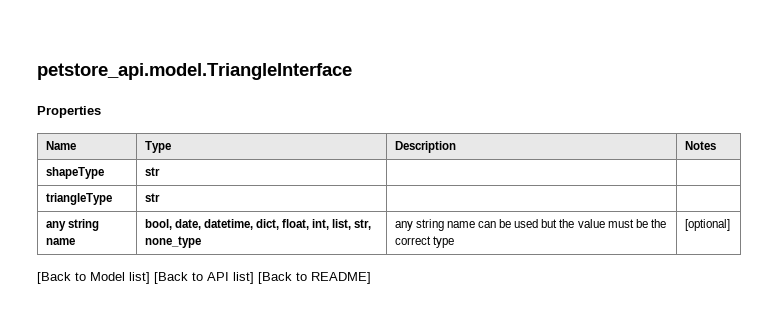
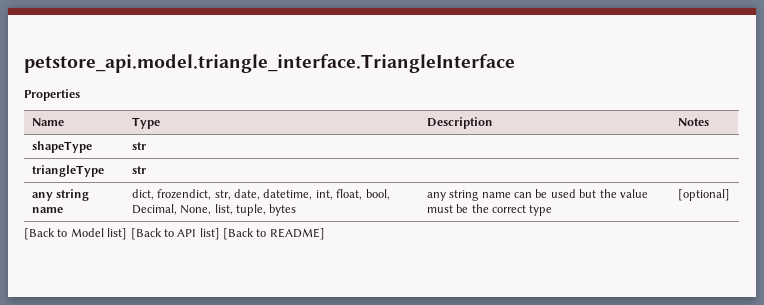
- petstore_api.model.TriangleInterface
+ petstore_api.model.triangle_interface.TriangleInterface
- any string name | bool, date, datetime, dict, float, int, list, str, none_type | any string name can be used but the value must be the correct type | [optional]
+ any string name | dict, frozendict, str, date, datetime, int, float, bool, Decimal, None, list, tuple, bytes | any string name can be used but the value must be the correct type | [optional]

